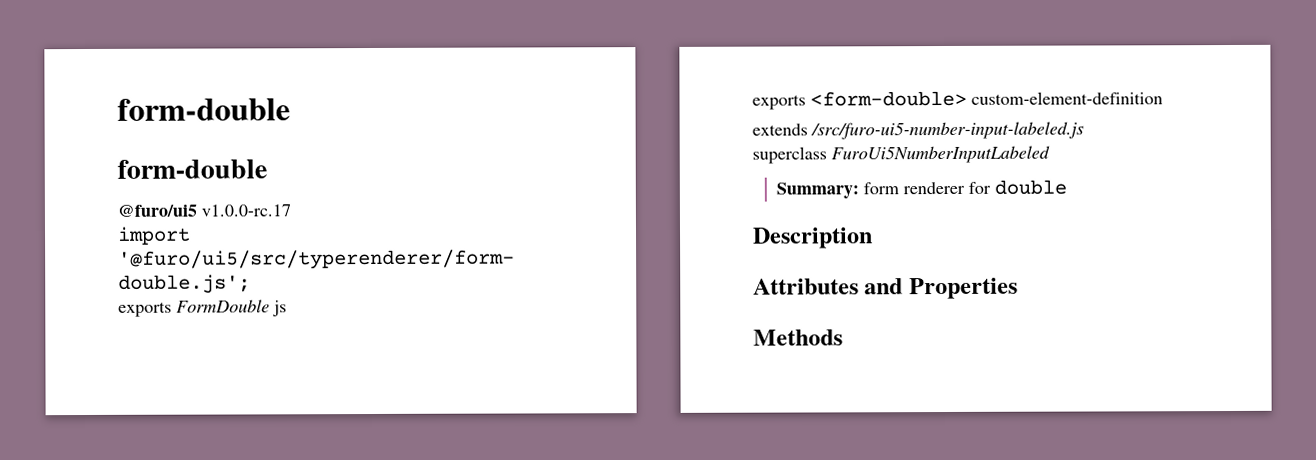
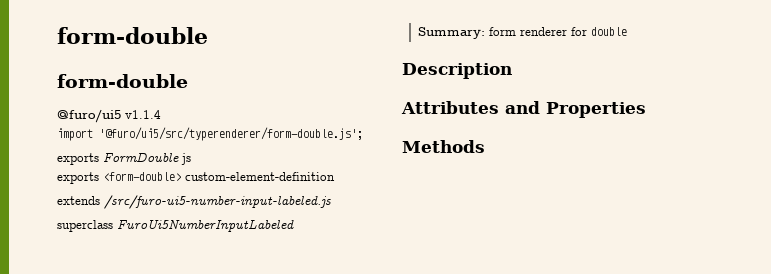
- @furo/ui5 v1.0.0-rc.17
+ @furo/ui5 v1.1.4

